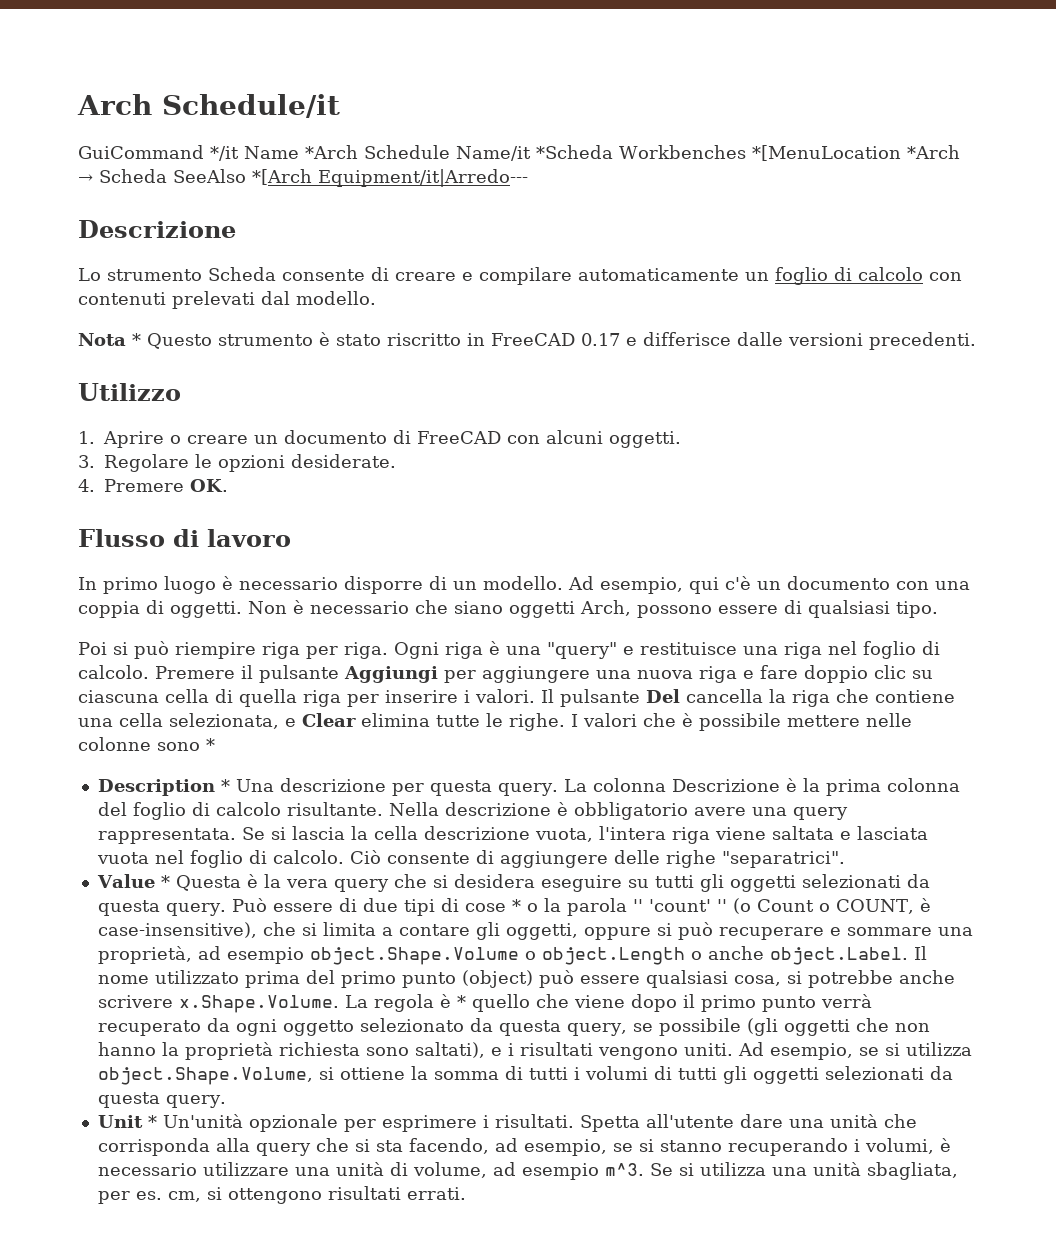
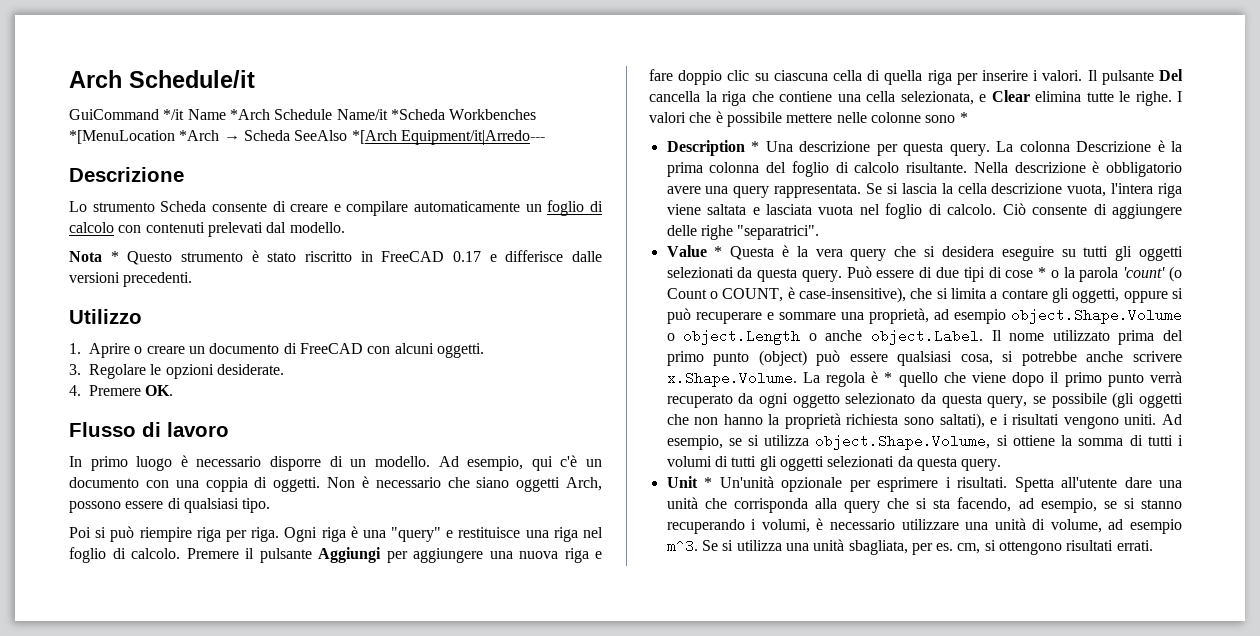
- Può essere di due tipi di cose * o la parola '' 'count' '' (o Count o COUNT, è case-insensitive), che si limita a contare gli oggetti, oppure si può recuperare e sommare una proprietà, ad esempio object.Shape.Volume o object.Length o anche object.Label. Il nome utilizzato prima del primo punto (object) può essere qualsiasi cosa, si potrebbe anche scrivere x.Shape.Volume. La regola è * quello che viene dopo il primo punto verrà recuperato da ogni oggetto selezionato da questa query, se possibile (gli oggetti che non hanno la proprietà richiesta sono saltati), e i risultati vengono uniti.
+ Può essere di due tipi di cose * o la parola 'count' (o Count o COUNT, è case-insensitive), che si limita a contare gli oggetti, oppure si può recuperare e sommare una proprietà, ad esempio object.Shape.Volume o object.Length o anche object.Label. Il nome utilizzato prima del primo punto (object) può essere qualsiasi cosa, si potrebbe anche scrivere x.Shape.Volume. La regola è * quello che viene dopo il primo punto verrà recuperato da ogni oggetto selezionato da questa query, se possibile (gli oggetti che non hanno la proprietà richiesta sono saltati), e i risultati vengono uniti.

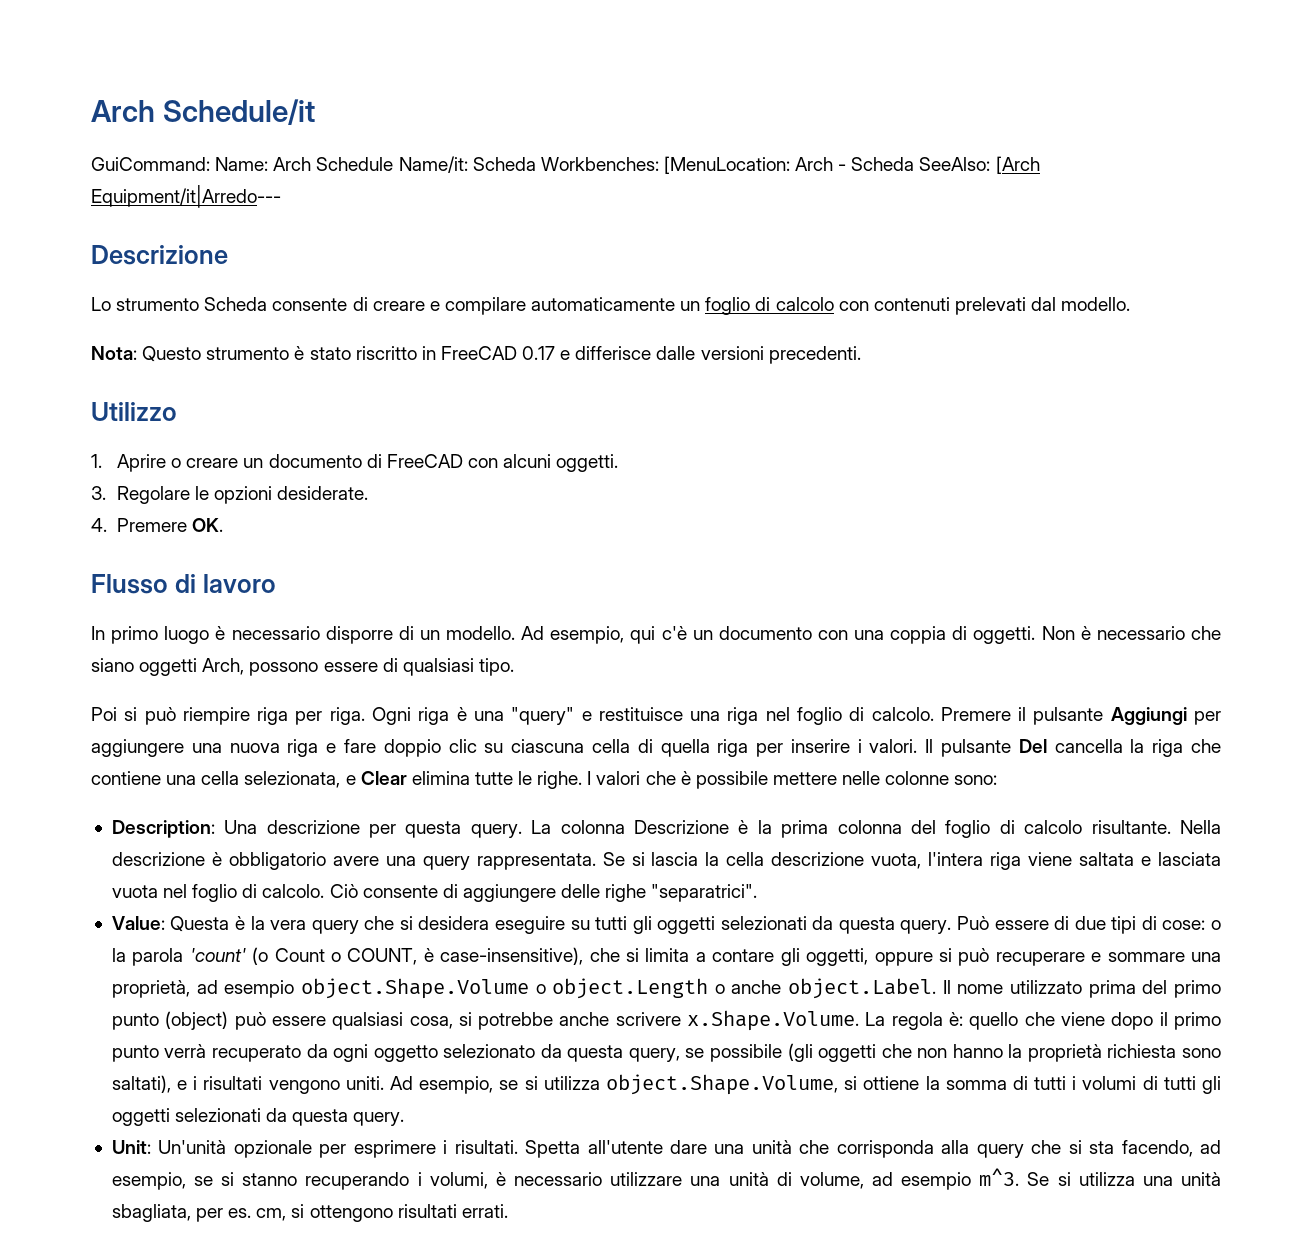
- GuiCommand */it Name *Arch Schedule Name/it *Scheda Workbenches *[MenuLocation *Arch → Scheda SeeAlso *[Arch Equipment/it|Arredo---
+ GuiCommand: Name: Arch Schedule Name/it: Scheda Workbenches: [MenuLocation: Arch - Scheda SeeAlso: [Arch Equipment/it|Arredo---
- Nota * Questo strumento è stato riscritto in FreeCAD 0.17 e differisce dalle versioni precedenti.
+ Nota: Questo strumento è stato riscritto in FreeCAD 0.17 e differisce dalle versioni precedenti.
- I valori che è possibile mettere nelle colonne sono *
- Description * Una descrizione per questa query.
+ I valori che è possibile mettere nelle colonne sono:
+ Description: Una descrizione per questa query.
- Value * Questa è la vera query che si desidera eseguire su tutti gli oggetti selezionati da questa query.
+ Value: Questa è la vera query che si desidera eseguire su tutti gli oggetti selezionati da questa query.
- Può essere di due tipi di cose * o la parola 'count' (o Count o COUNT, è case-insensitive), che si limita a contare gli oggetti, oppure si può recuperare e sommare una proprietà, ad esempio object.Shape.Volume o object.Length o anche object.Label. Il nome utilizzato prima del primo punto (object) può essere qualsiasi cosa, si potrebbe anche scrivere x.Shape.Volume. La regola è * quello che viene dopo il primo punto verrà recuperato da ogni oggetto selezionato da questa query, se possibile (gli oggetti che non hanno la proprietà richiesta sono saltati), e i risultati vengono uniti.
+ Può essere di due tipi di cose: o la parola 'count' (o Count o COUNT, è case-insensitive), che si limita a contare gli oggetti, oppure si può recuperare e sommare una proprietà, ad esempio object.Shape.Volume o object.Length o anche object.Label. Il nome utilizzato prima del primo punto (object) può essere qualsiasi cosa, si potrebbe anche scrivere x.Shape.Volume. La regola è: quello che viene dopo il primo punto verrà recuperato da ogni oggetto selezionato da questa query, se possibile (gli oggetti che non hanno la proprietà richiesta sono saltati), e i risultati vengono uniti.
- Unit * Un'unità opzionale per esprimere i risultati.
+ Unit: Un'unità opzionale per esprimere i risultati.

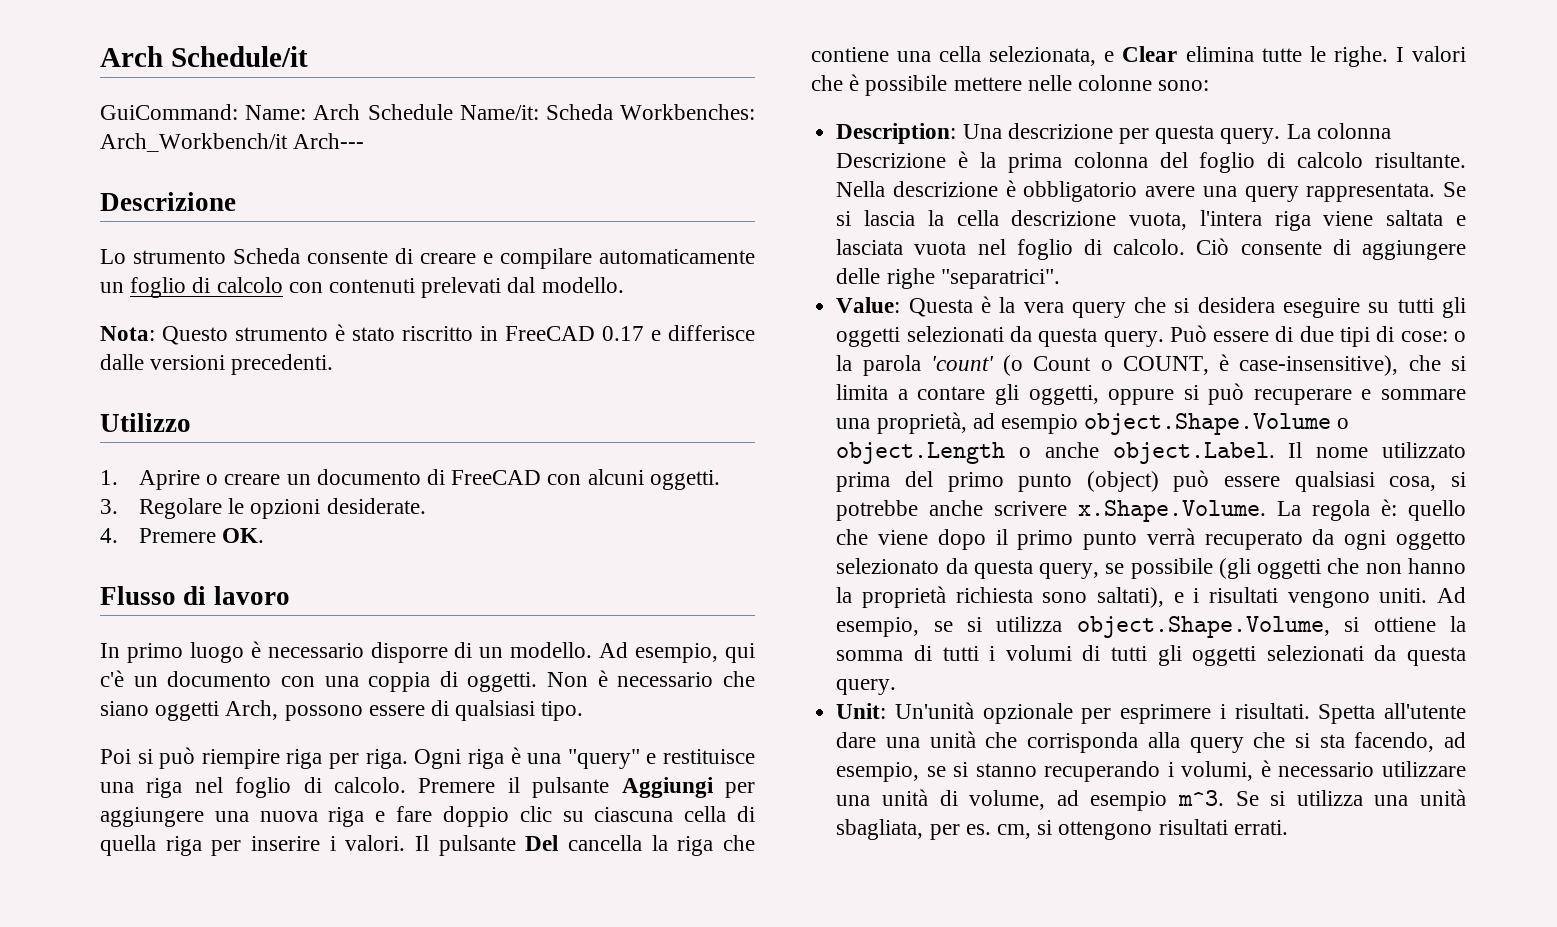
- GuiCommand: Name: Arch Schedule Name/it: Scheda Workbenches: [MenuLocation: Arch - Scheda SeeAlso: [Arch Equipment/it|Arredo---
+ GuiCommand: Name: Arch Schedule Name/it: Scheda Workbenches: Arch_Workbench/it Arch---

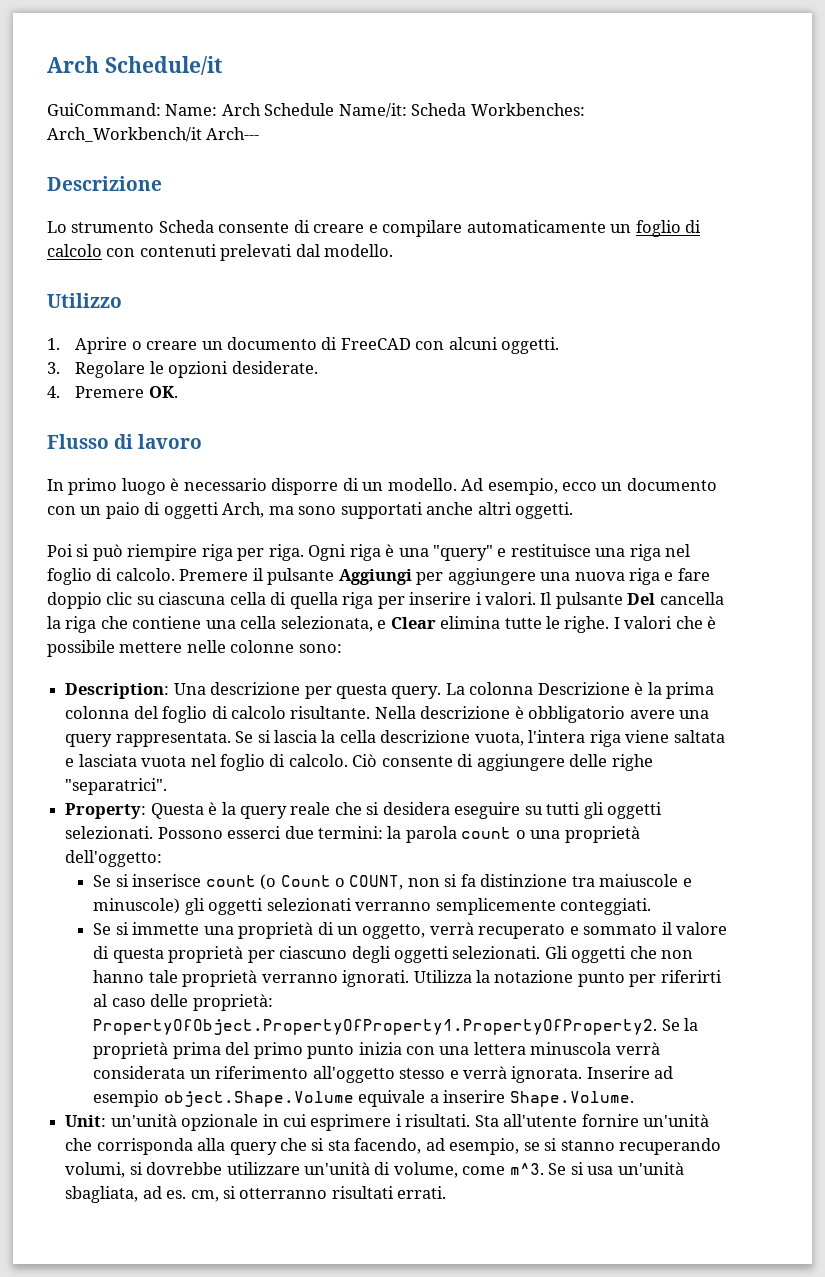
- Nota: Questo strumento è stato riscritto in FreeCAD 0.17 e differisce dalle versioni precedenti.
- Ad esempio, qui c'è un documento con una coppia di oggetti. Non è necessario che siano oggetti Arch, possono essere di qualsiasi tipo.
+ Ad esempio, ecco un documento con un paio di oggetti Arch, ma sono supportati anche altri oggetti.
- Value: Questa è la vera query che si desidera eseguire su tutti gli oggetti selezionati da questa query. Può essere di due tipi di cose: o la parola 'count' (o Count o COUNT, è case-insensitive), che si limita a contare gli oggetti, oppure si può recuperare e sommare una proprietà, ad esempio object.Shape.Volume o object.Length o anche object.Label. Il nome utilizzato prima del primo punto (object) può essere qualsiasi cosa, si potrebbe anche scrivere x.Shape.Volume. La regola è: quello che viene dopo il primo punto verrà recuperato da ogni oggetto selezionato da questa query, se possibile (gli oggetti che non hanno la proprietà richiesta sono saltati), e i risultati vengono uniti. Ad esempio, se si utilizza object.Shape.Volume, si ottiene la somma di tutti i volumi di tutti gli oggetti selezionati da questa query.
- Unit: Un'unità opzionale per esprimere i risultati. Spetta all'utente dare una unità che corrisponda alla query che si sta facendo, ad esempio, se si stanno recuperando i volumi, è necessario utilizzare una unità di volume, ad esempio m^3. Se si utilizza una unità sbagliata, per es. cm, si ottengono risultati errati.
+ Property: Questa è la query reale che si desidera eseguire su tutti gli oggetti selezionati. Possono esserci due termini: la parola count o una proprietà dell'oggetto:
+ Se si inserisce count (o Count o COUNT, non si fa distinzione tra maiuscole e minuscole) gli oggetti selezionati verranno semplicemente conteggiati.
+ Se si immette una proprietà di un oggetto, verrà recuperato e sommato il valore di questa proprietà per ciascuno degli oggetti selezionati. Gli oggetti che non hanno tale proprietà verranno ignorati. Utilizza la notazione punto per riferirti al caso delle proprietà: PropertyOfObject.PropertyOfProperty1.PropertyOfProperty2. Se la proprietà prima del primo punto inizia con una lettera minuscola verrà considerata un riferimento all'oggetto stesso e verrà ignorata. Inserire ad esempio object.Shape.Volume equivale a inserire Shape.Volume.
+ Unit: un'unità opzionale in cui esprimere i risultati. Sta all'utente fornire un'unità che corrisponda alla query che si sta facendo, ad esempio, se si stanno recuperando volumi, si dovrebbe utilizzare un'unità di volume, come m^3. Se si usa un'unità sbagliata, ad es. cm, si otterranno risultati errati.

